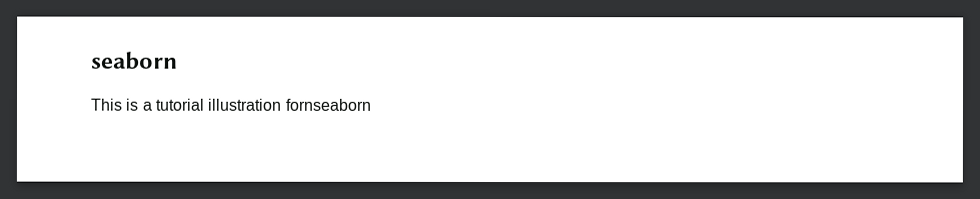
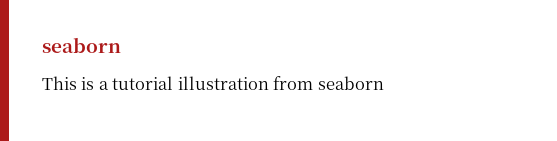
- This is a tutorial illustration fornseaborn
+ This is a tutorial illustration from seaborn

